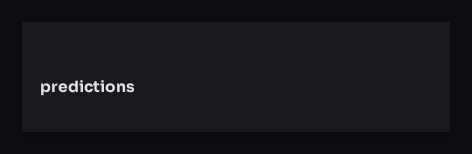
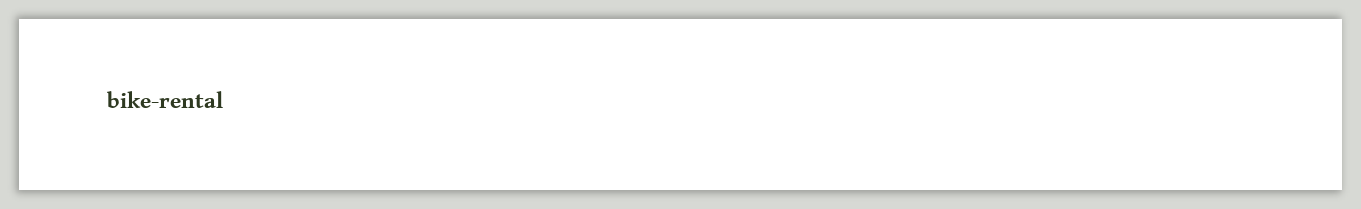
- predictions
+ bike-rental

